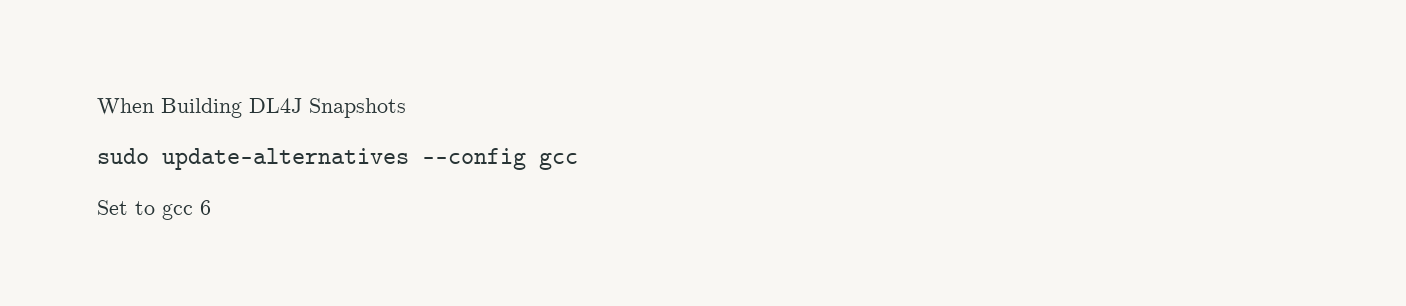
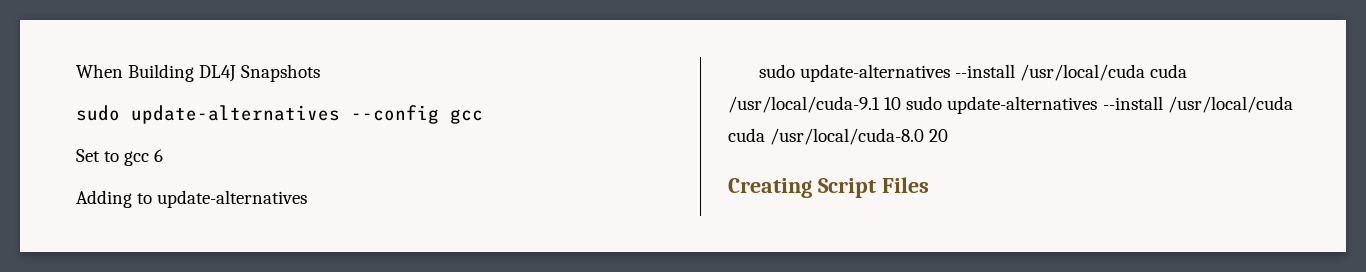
+ Adding to update-alternatives
+ sudo update-alternatives --install /usr/local/cuda cuda /usr/local/cuda-9.1 10 sudo update-alternatives --install /usr/local/cuda cuda /usr/local/cuda-8.0 20
+ Creating Script Files

